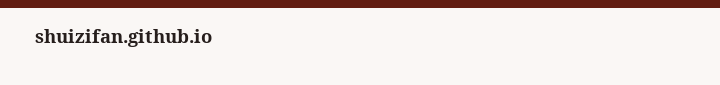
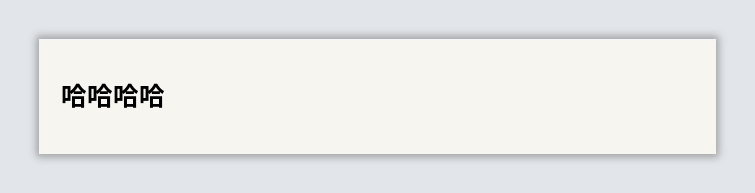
- shuizifan.github.io
+ 哈哈哈哈

